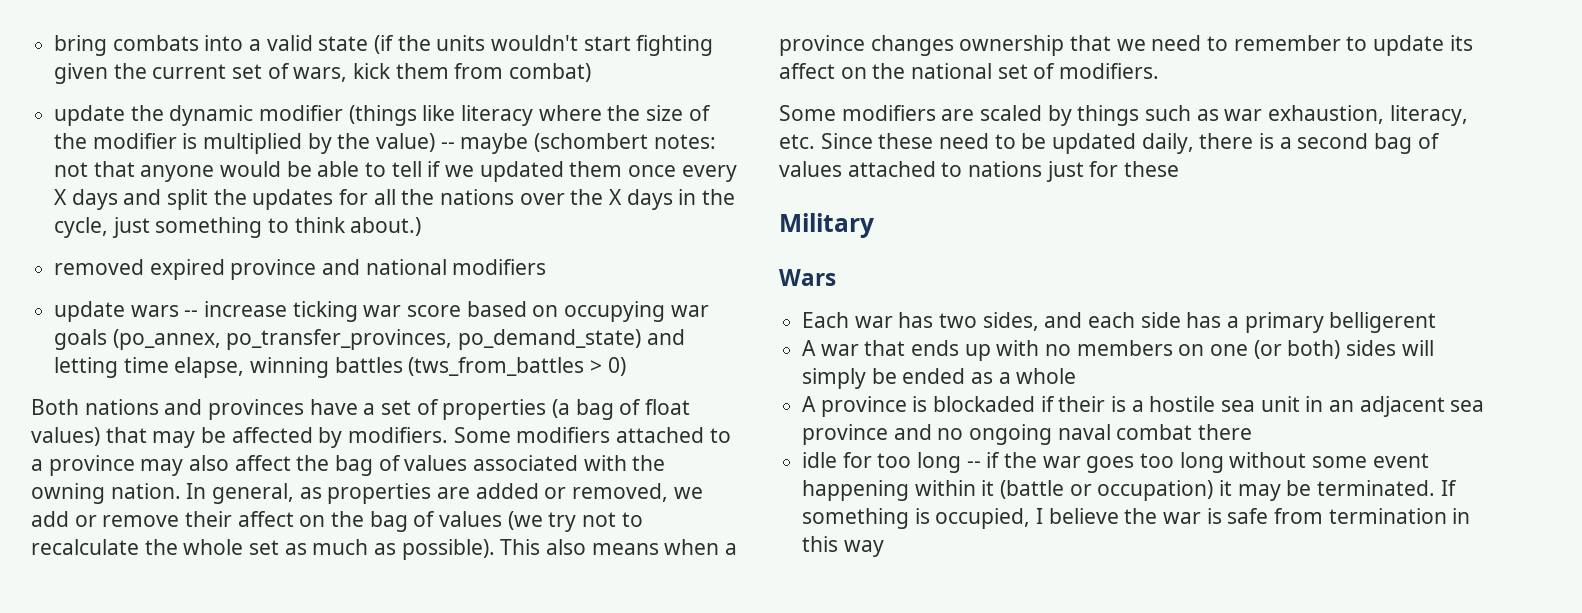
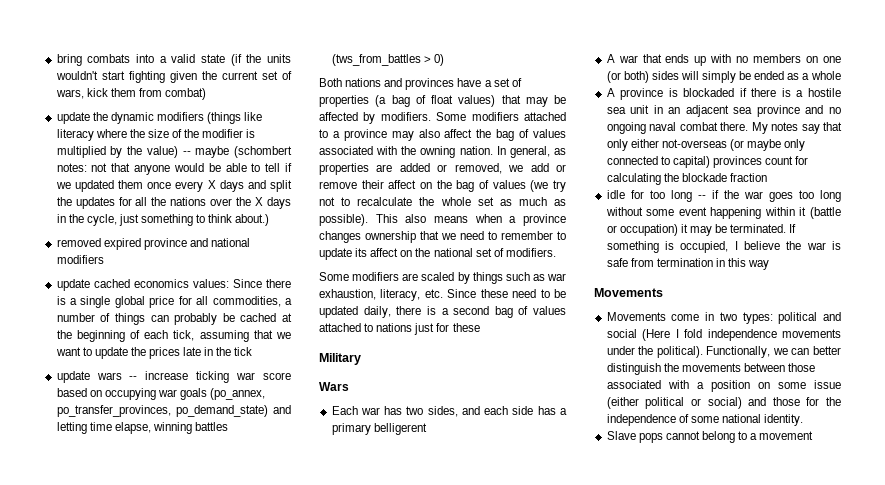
- update the dynamic modifier (things like literacy where the size of the modifier is multiplied by the value) -- maybe (schombert notes: not that anyone would be able to tell if we updated them once every X days and split the updates for all the nations over the X days in the cycle, just something to think about.)
+ update the dynamic modifiers (things like literacy where the size of the modifier is multiplied by the value) -- maybe (schombert notes: not that anyone would be able to tell if we updated them once every X days and split the updates for all the nations over the X days in the cycle, just something to think about.)
+ update cached economics values: Since there is a single global price for all commodities, a number of things can probably be cached at the beginning of each tick, assuming that we want to update the prices late in the tick
- A province is blockaded if their is a hostile sea unit in an adjacent sea province and no ongoing naval combat there
+ A province is blockaded if there is a hostile sea unit in an adjacent sea province and no ongoing naval combat there. My notes say that only either not-overseas (or maybe only connected to capital) provinces count for calculating the blockade fraction
  If something is occupied, I believe the war is safe from termination in this way
+ Movements
+ Movements come in two types: political and social (Here I fold independence movements under the political). Functionally, we can better distinguish the movements between those associated with a position on some issue (either political or social) and those for the independence of some national identity.
+ Slave pops cannot belong to a movement

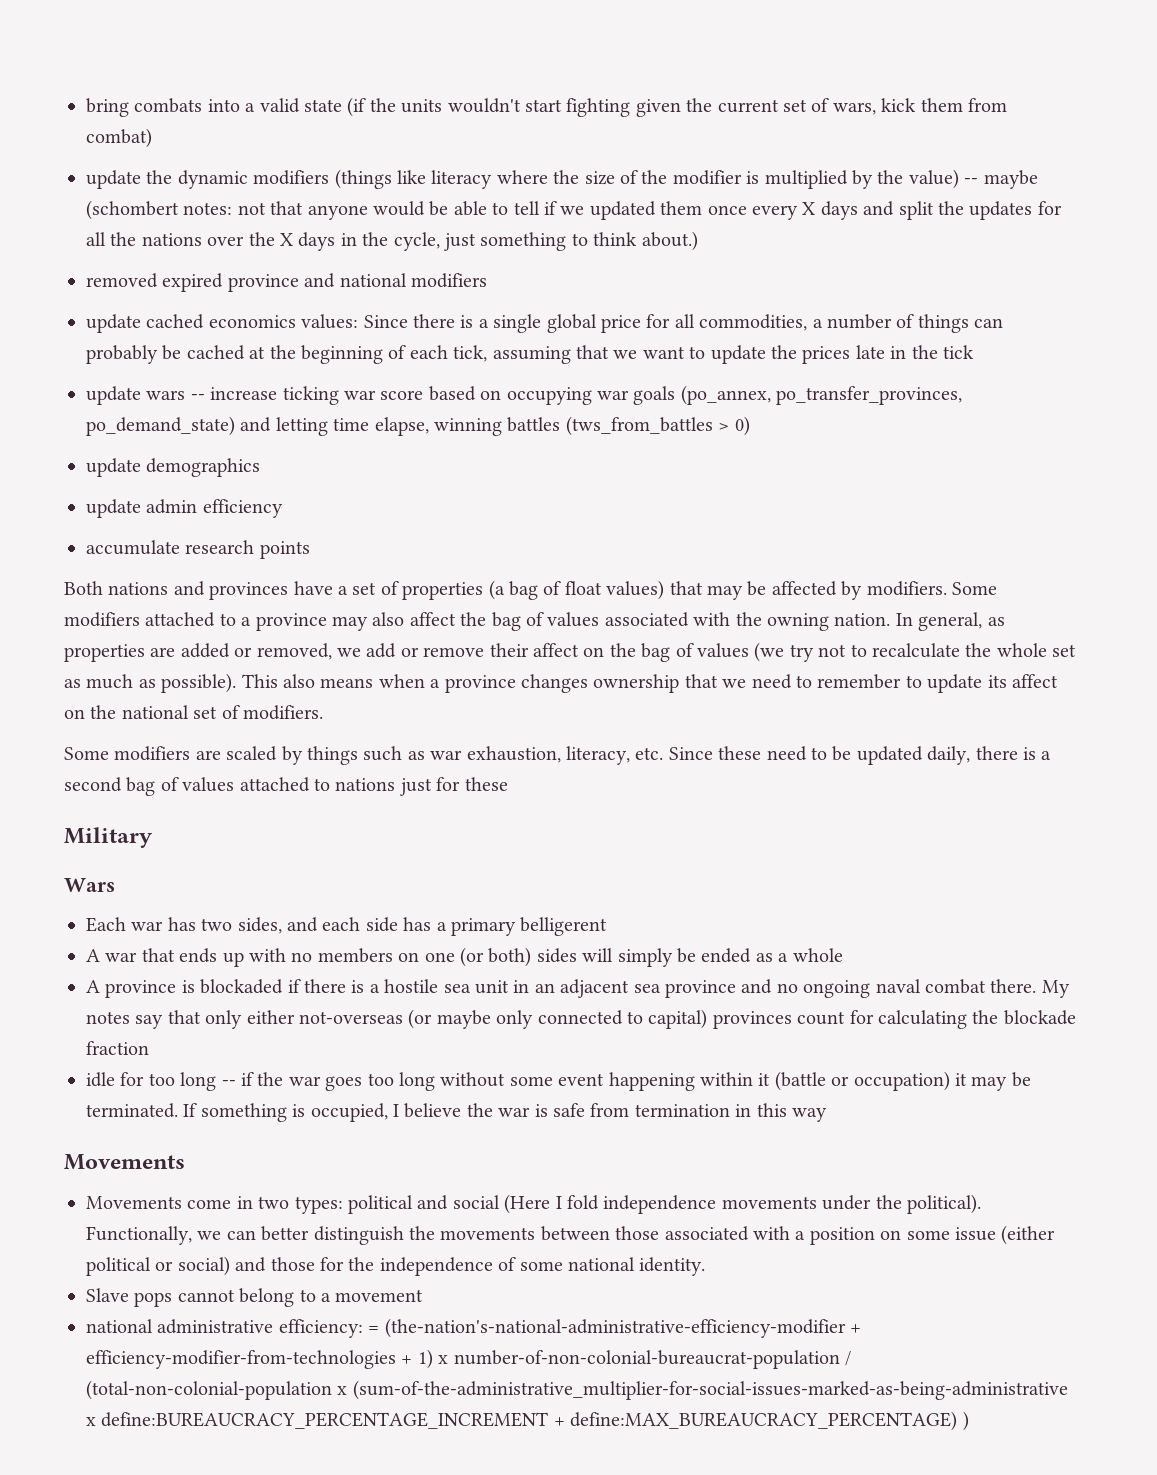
+ update demographics
+ update admin efficiency
+ accumulate research points
+ national administrative efficiency: = (the-nation's-national-administrative-efficiency-modifier + efficiency-modifier-from-technologies + 1) x number-of-non-colonial-bureaucrat-population / (total-non-colonial-population x (sum-of-the-administrative_multiplier-for-social-issues-marked-as-being-administrative x define:BUREAUCRACY_PERCENTAGE_INCREMENT + define:MAX_BUREAUCRACY_PERCENTAGE) )

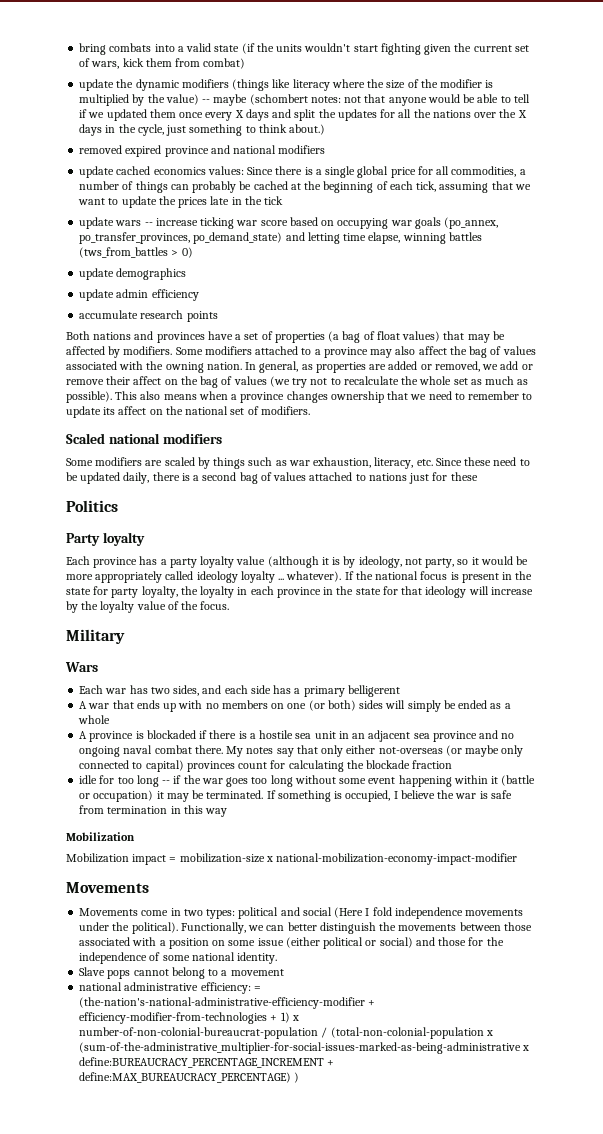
+ Scaled national modifiers
+ Politics
+ Party loyalty
+ Each province has a party loyalty value (although it is by ideology, not party, so it would be more appropriately called ideology loyalty ... whatever). If the national focus is present in the state for party loyalty, the loyalty in each province in the state for that ideology will increase by the loyalty value of the focus.
  If something is occupied, I believe the war is safe from termination in this way
+ Mobilization
+ Mobilization impact = mobilization-size x national-mobilization-economy-impact-modifier

